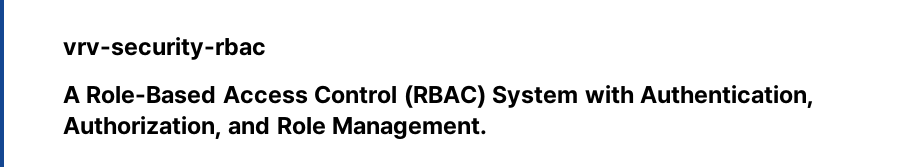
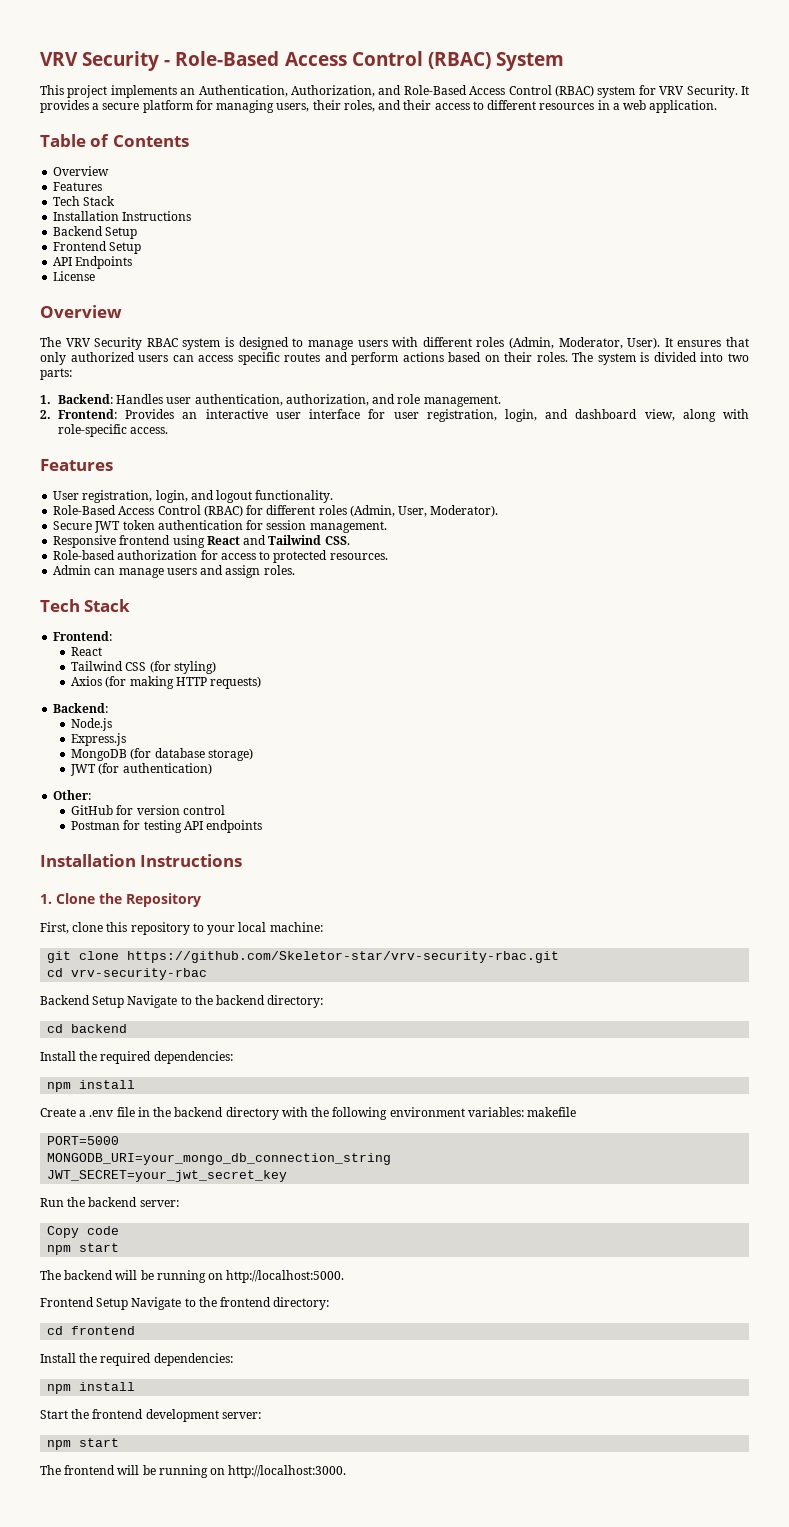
- vrv-security-rbac
- A Role-Based Access Control (RBAC) System with Authentication, Authorization, and Role Management.
+ VRV Security - Role-Based Access Control (RBAC) System
+ This project implements an Authentication, Authorization, and Role-Based Access Control (RBAC) system for VRV Security. It provides a secure platform for managing users, their roles, and their access to different resources in a web application.
+ Table of Contents
+ Overview
+ Features
+ Tech Stack
+ Installation Instructions
+ Backend Setup
+ Frontend Setup
+ API Endpoints
+ License
+ Overview
+ The VRV Security RBAC system is designed to manage users with different roles (Admin, Moderator, User). It ensures that only authorized users can access specific routes and perform actions based on their roles. The system is divided into two parts:
+ 1. Backend: Handles user authentication, authorization, and role management.
+ 2. Frontend: Provides an interactive user interface for user registration, login, and dashboard view, along with role-specific access.
+ Features
+ User registration, login, and logout functionality.
+ Role-Based Access Control (RBAC) for different roles (Admin, User, Moderator).
+ Secure JWT token authentication for session management.
+ Responsive frontend using React and Tailwind CSS.
+ Role-based authorization for access to protected resources.
+ Admin can manage users and assign roles.
+ Tech Stack
+ Frontend:
+ React
+ Tailwind CSS (for styling)
+ Axios (for making HTTP requests)
+ Backend:
+ Node.js
+ Express.js
+ MongoDB (for database storage)
+ JWT (for authentication)
+ Other:
+ GitHub for version control
+ Postman for testing API endpoints
+ Installation Instructions
+ 1. Clone the Repository
+ First, clone this repository to your local machine:
+ git clone https://github.com/Skeletor-star/vrv-security-rbac.git
+ cd vrv-security-rbac
+ Backend Setup Navigate to the backend directory:
+ cd backend
+ Install the required dependencies:
+ npm install
+ Create a .env file in the backend directory with the following environment variables: makefile
+ PORT=5000
+ MONGODB_URI=your_mongo_db_connection_string
+ JWT_SECRET=your_jwt_secret_key
+ Run the backend server:
+ Copy code
+ npm start
+ The backend will be running on http://localhost:5000.
+ Frontend Setup Navigate to the frontend directory:
+ cd frontend
+ Install the required dependencies:
+ npm install
+ Start the frontend development server:
+ npm start
+ The frontend will be running on http://localhost:3000.

